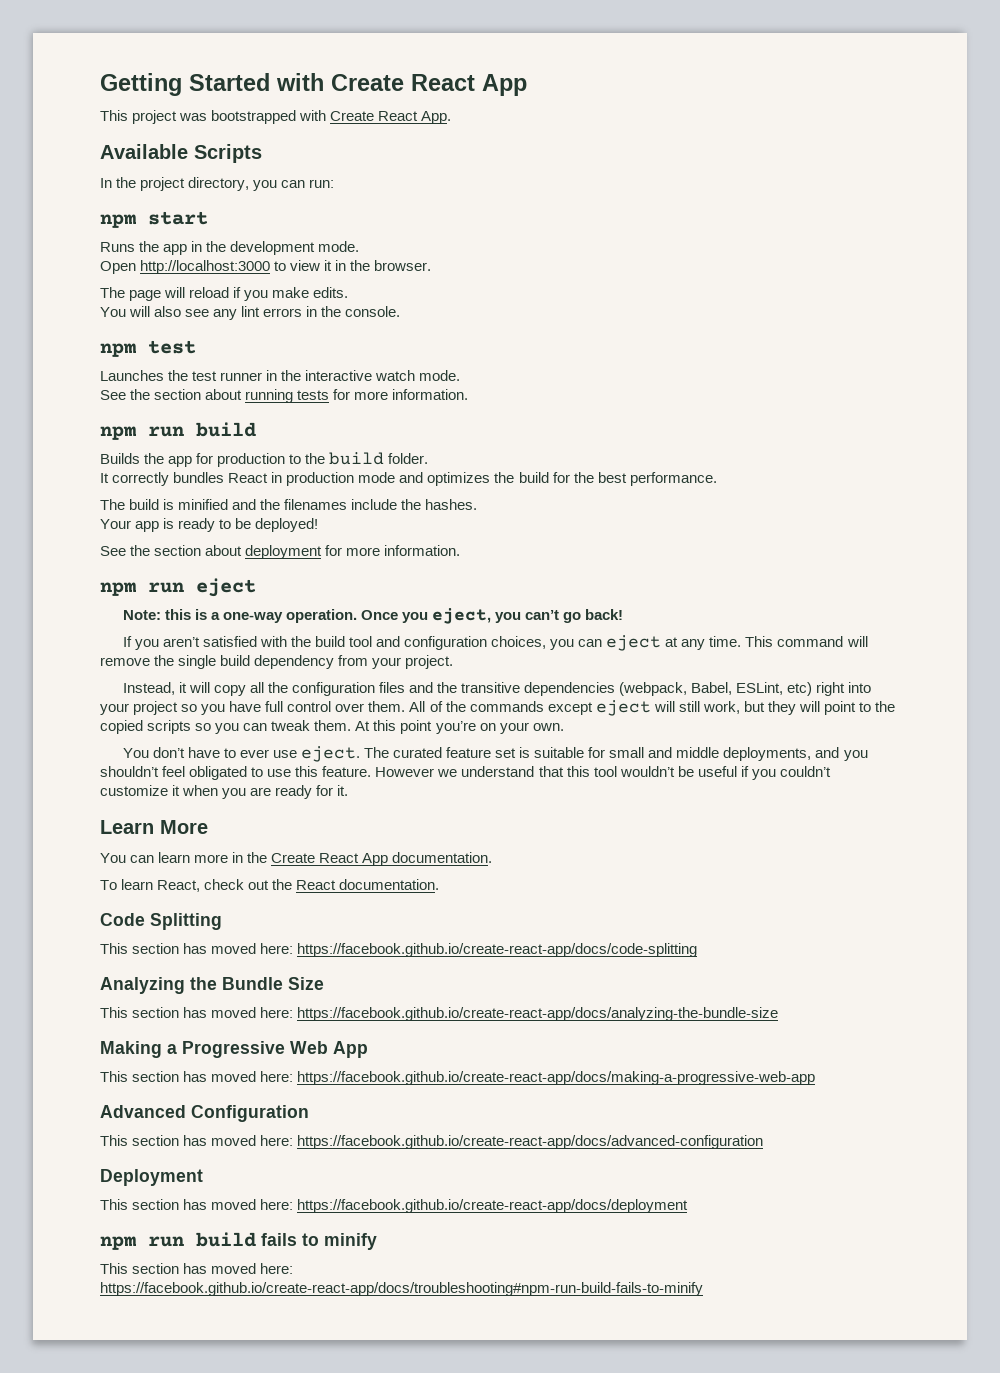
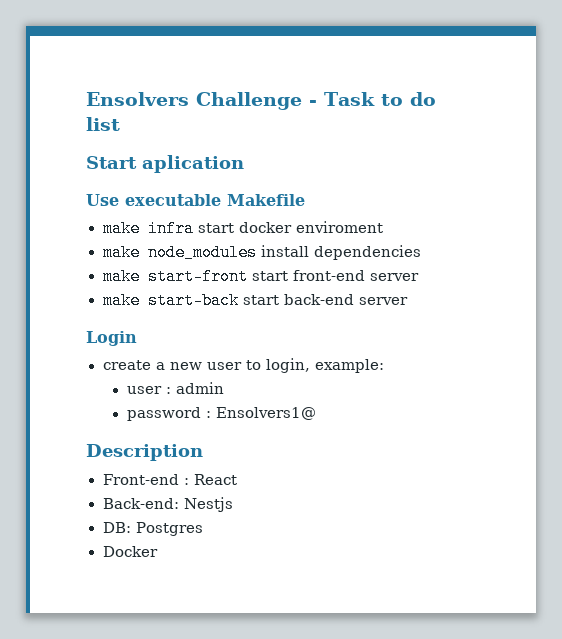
- Getting Started with Create React App
- This project was bootstrapped with Create React App.
- Available Scripts
- In the project directory, you can run:
- npm start
- Runs the app in the development mode.
- Open http://localhost:3000 to view it in the browser.
- The page will reload if you make edits.
- You will also see any lint errors in the console.
- npm test
- Launches the test runner in the interactive watch mode.
- See the section about running tests for more information.
- npm run build
- Builds the app for production to the build folder.
- It correctly bundles React in production mode and optimizes the build for the best performance.
- The build is minified and the filenames include the hashes.
- Your app is ready to be deployed!
- See the section about deployment for more information.
- npm run eject
- Note: this is a one-way operation. Once you eject, you can’t go back!
- If you aren’t satisfied with the build tool and configuration choices, you can eject at any time. This command will remove the single build dependency from your project.
- Instead, it will copy all the configuration files and the transitive dependencies (webpack, Babel, ESLint, etc) right into your project so you have full control over them. All of the commands except eject will still work, but they will point to the copied scripts so you can tweak them. At this point you’re on your own.
- You don’t have to ever use eject. The curated feature set is suitable for small and middle deployments, and you shouldn’t feel obligated to use this feature. However we understand that this tool wouldn’t be useful if you couldn’t customize it when you are ready for it.
- Learn More
- You can learn more in the Create React App documentation.
- To learn React, check out the React documentation.
- Code Splitting
- This section has moved here: https://facebook.github.io/create-react-app/docs/code-splitting
- Analyzing the Bundle Size
- This section has moved here: https://facebook.github.io/create-react-app/docs/analyzing-the-bundle-size
- Making a Progressive Web App
- This section has moved here: https://facebook.github.io/create-react-app/docs/making-a-progressive-web-app
- Advanced Configuration
- This section has moved here: https://facebook.github.io/create-react-app/docs/advanced-configuration
- Deployment
- This section has moved here: https://facebook.github.io/create-react-app/docs/deployment
- npm run build fails to minify
- This section has moved here: https://facebook.github.io/create-react-app/docs/troubleshooting#npm-run-build-fails-to-minify
+ Ensolvers Challenge - Task to do list
+ Start aplication
+ Use executable Makefile
+ make infra start docker enviroment
+ make node_modules install dependencies
+ make start-front start front-end server
+ make start-back start back-end server
+ Login
+ create a new user to login, example:
+ user : admin
+ password : Ensolvers1@
+ Description
+ Front-end : React
+ Back-end: Nestjs
+ DB: Postgres
+ Docker

